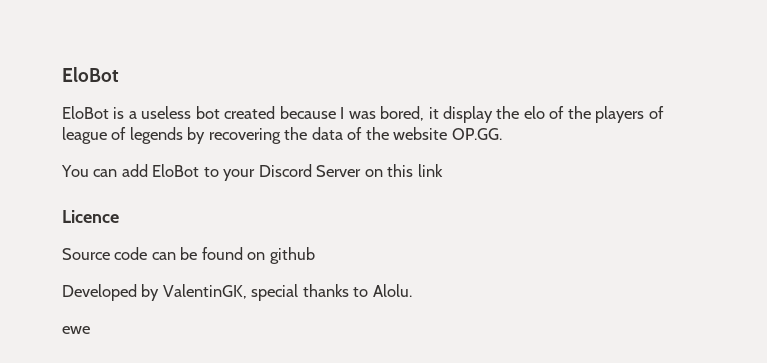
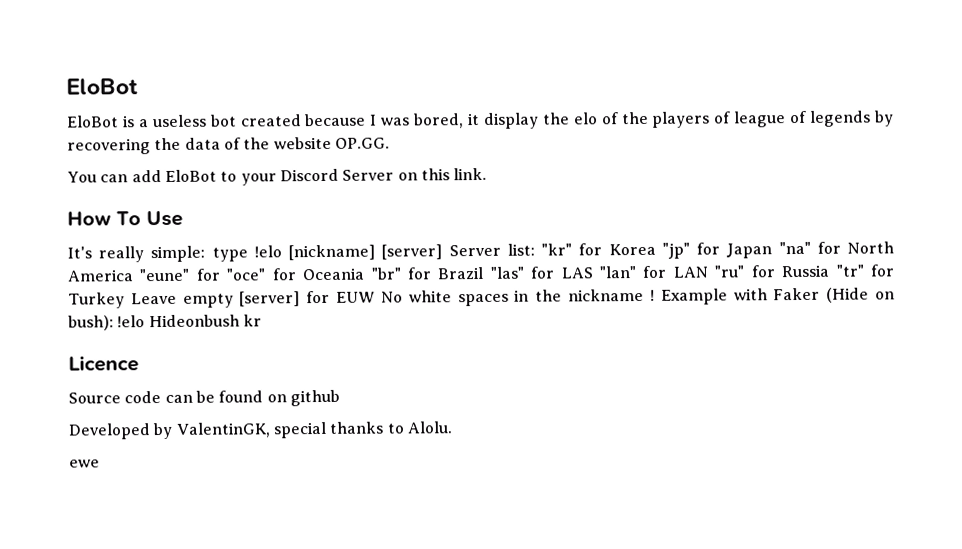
- You can add EloBot to your Discord Server on this link
+ You can add EloBot to your Discord Server on this link.
+ How To Use
+ It's really simple: type !elo [nickname] [server] Server list: "kr" for Korea "jp" for Japan "na" for North America "eune" for "oce" for Oceania "br" for Brazil "las" for LAS "lan" for LAN "ru" for Russia "tr" for Turkey Leave empty [server] for EUW No white spaces in the nickname ! Example with Faker (Hide on bush): !elo Hideonbush kr

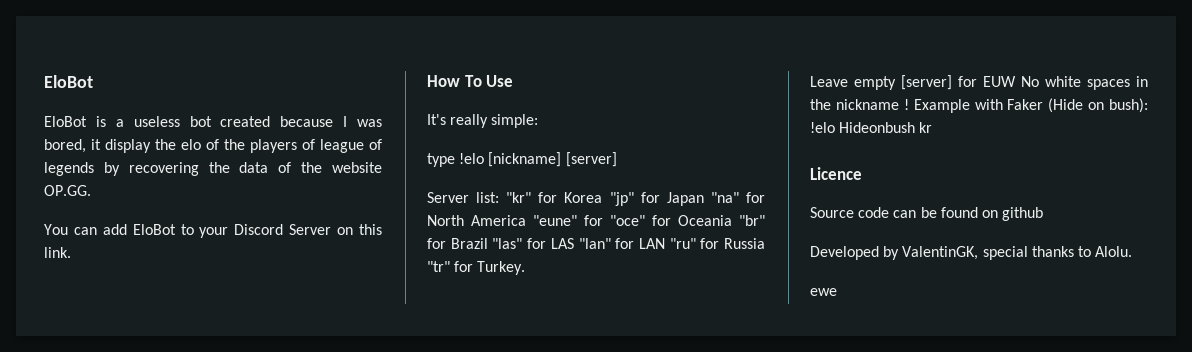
- It's really simple: type !elo [nickname] [server] Server list: "kr" for Korea "jp" for Japan "na" for North America "eune" for "oce" for Oceania "br" for Brazil "las" for LAS "lan" for LAN "ru" for Russia "tr" for Turkey Leave empty [server] for EUW No white spaces in the nickname !
+ It's really simple:
+ type !elo [nickname] [server]
+ Server list: "kr" for Korea "jp" for Japan "na" for North America "eune" for "oce" for Oceania "br" for Brazil "las" for LAS "lan" for LAN "ru" for Russia "tr" for Turkey.
+ Leave empty [server] for EUW No white spaces in the nickname !

